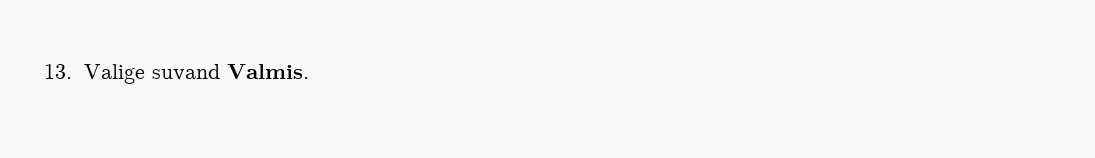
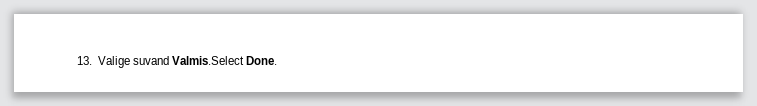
- 13. Valige suvand Valmis.
+ 13. Valige suvand Valmis.Select Done.

